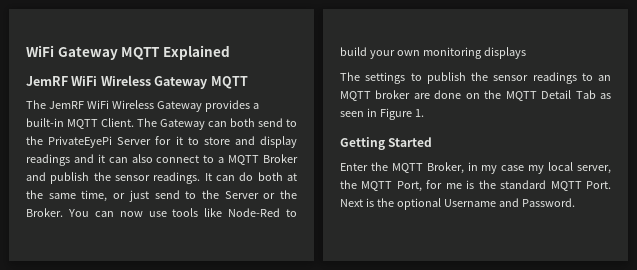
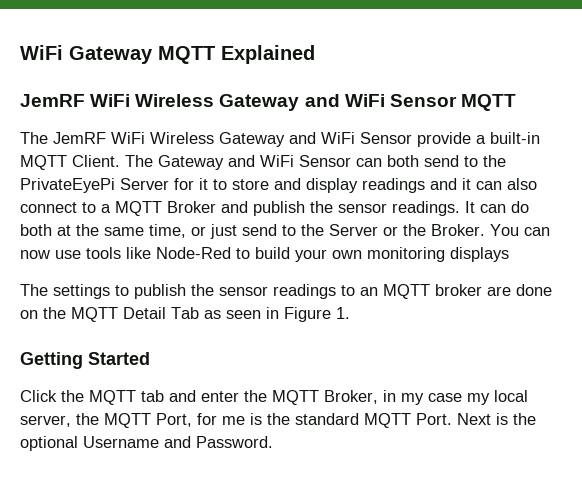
- JemRF WiFi Wireless Gateway MQTT
+ JemRF WiFi Wireless Gateway and WiFi Sensor MQTT
- The JemRF WiFi Wireless Gateway provides a built-in MQTT Client.
+ The JemRF WiFi Wireless Gateway and WiFi Sensor provide a built-in MQTT Client.
- The Gateway can both send to the PrivateEyePi Server for it to store and display readings and it can also connect to a MQTT Broker and publish the sensor readings.
+ The Gateway and WiFi Sensor can both send to the PrivateEyePi Server for it to store and display readings and it can also connect to a MQTT Broker and publish the sensor readings.
- Enter the MQTT Broker, in my case my local server, the MQTT Port, for me is the standard MQTT Port.
+ Click the MQTT tab and enter the MQTT Broker, in my case my local server, the MQTT Port, for me is the standard MQTT Port.

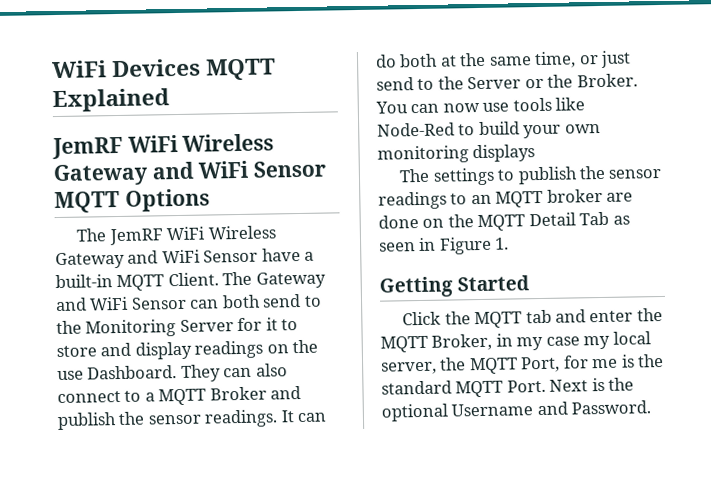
- WiFi Gateway MQTT Explained
+ WiFi Devices MQTT Explained
- JemRF WiFi Wireless Gateway and WiFi Sensor MQTT
+ JemRF WiFi Wireless Gateway and WiFi Sensor MQTT Options
- The JemRF WiFi Wireless Gateway and WiFi Sensor provide a built-in MQTT Client.
+ The JemRF WiFi Wireless Gateway and WiFi Sensor have a built-in MQTT Client.
- The Gateway and WiFi Sensor can both send to the PrivateEyePi Server for it to store and display readings and it can also connect to a MQTT Broker and publish the sensor readings.
+ The Gateway and WiFi Sensor can both send to the Monitoring Server for it to store and display readings on the use Dashboard. They can also connect to a MQTT Broker and publish the sensor readings.

